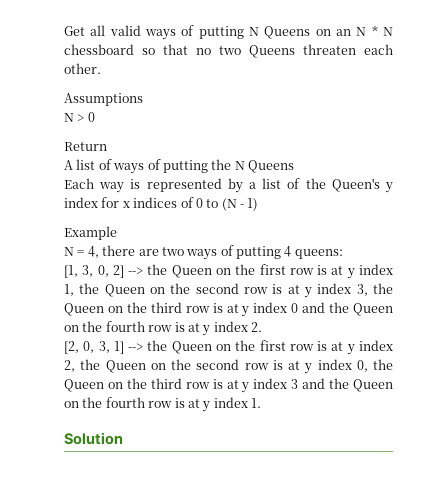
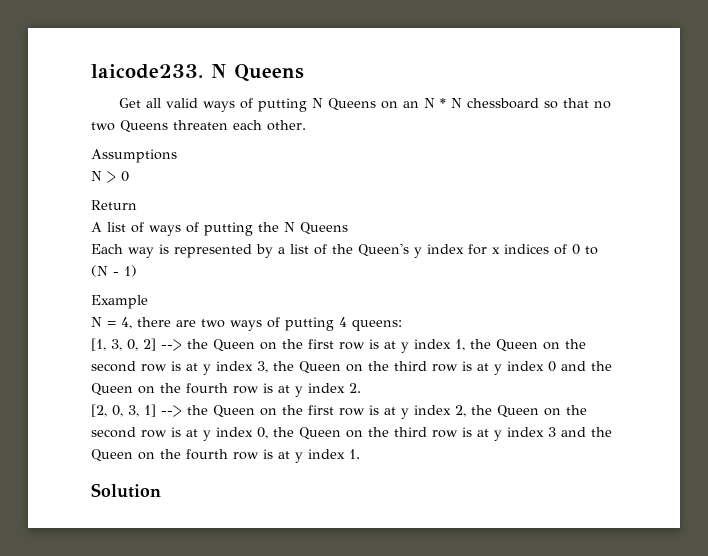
+ laicode233. N Queens

